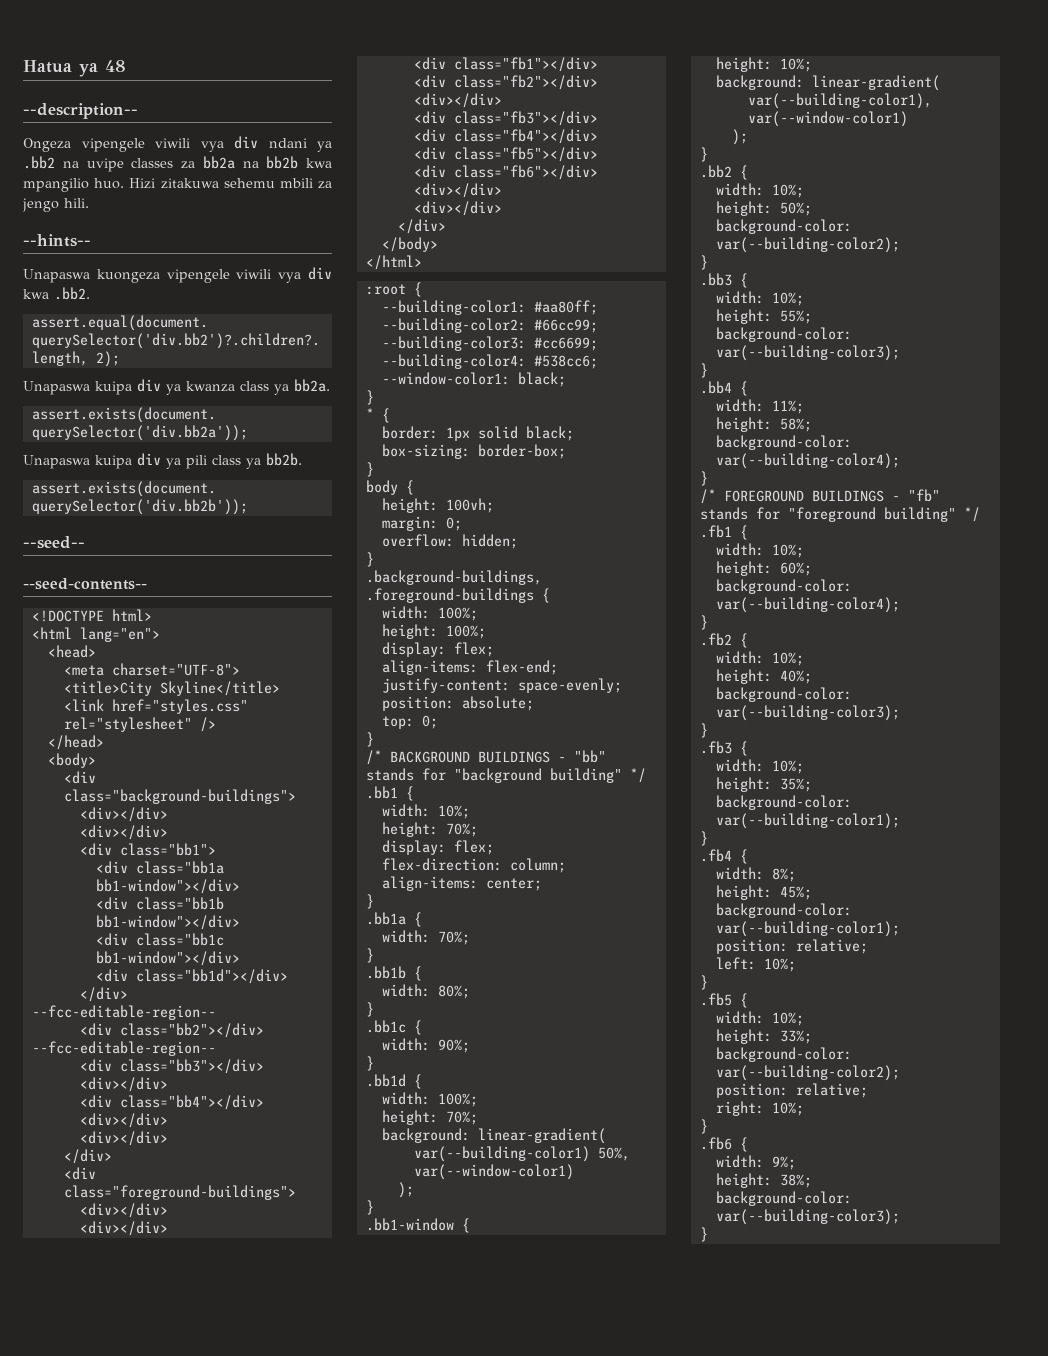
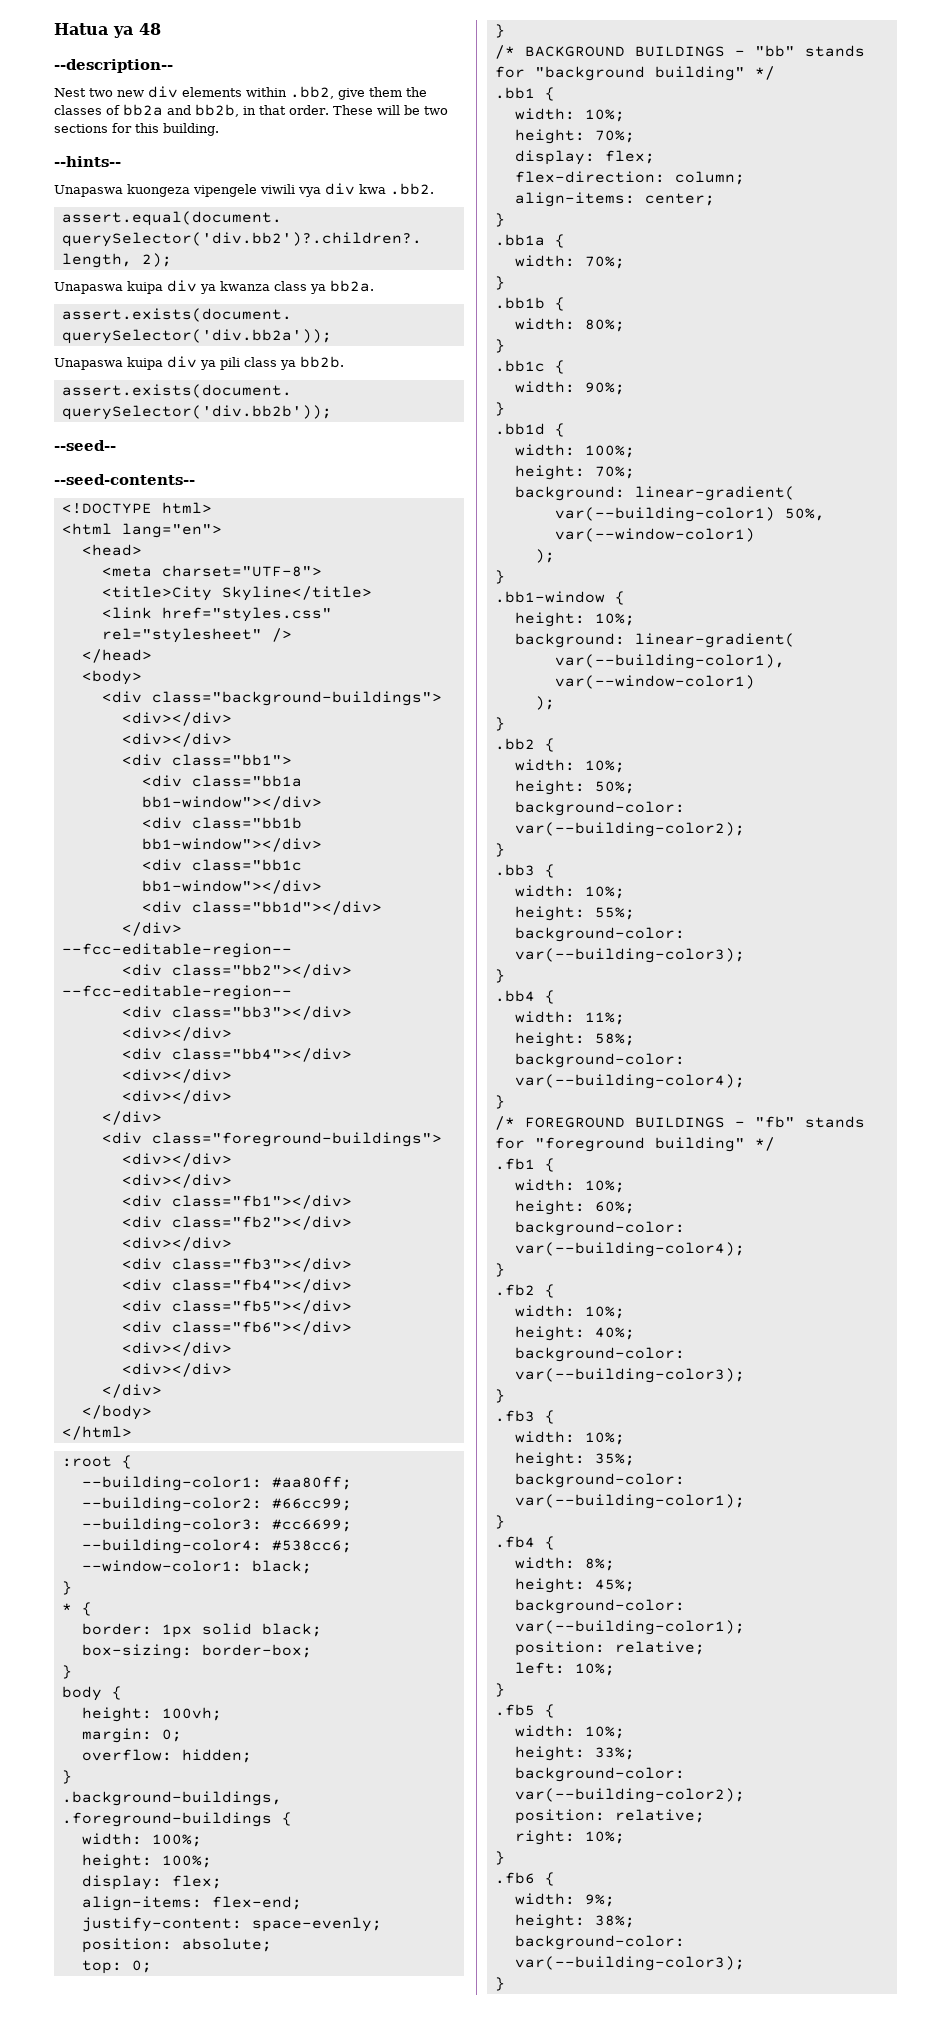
- Ongeza vipengele viwili vya div ndani ya .bb2 na uvipe classes za bb2a na bb2b kwa mpangilio huo. Hizi zitakuwa sehemu mbili za jengo hili.
+ Nest two new div elements within .bb2, give them the classes of bb2a and bb2b, in that order. These will be two sections for this building.

